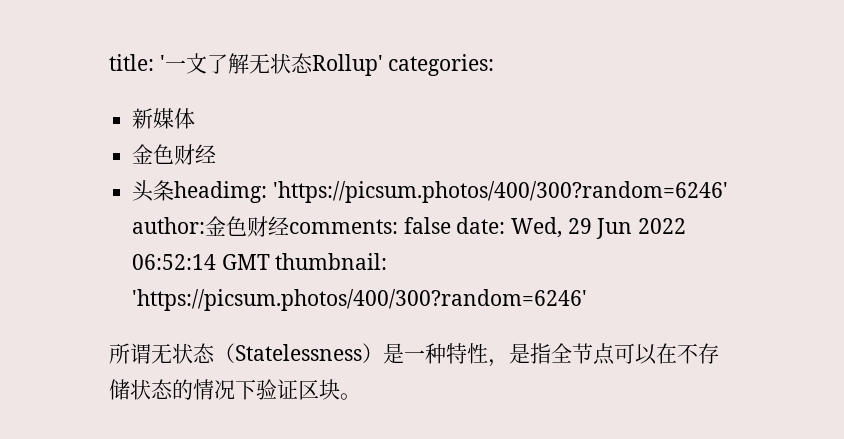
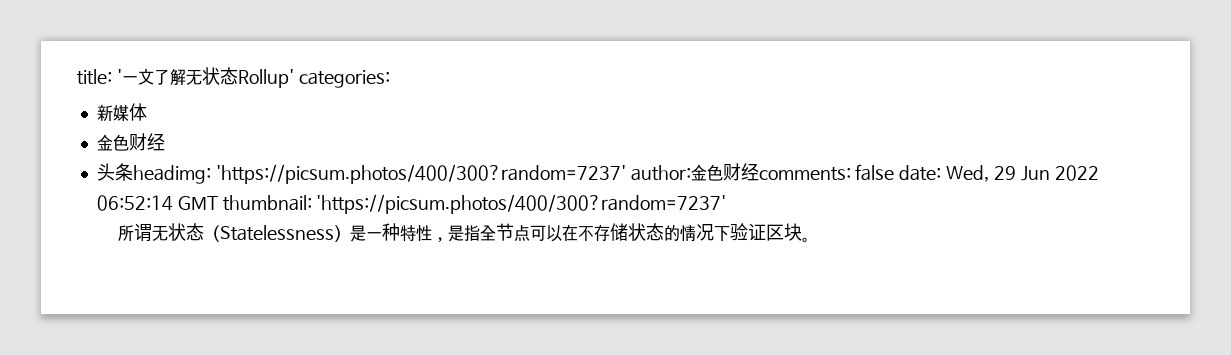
- 头条headimg: 'https://picsum.photos/400/300?random=6246' author:金色财经comments: false date: Wed, 29 Jun 2022 06:52:14 GMT thumbnail: 'https://picsum.photos/400/300?random=6246'
+ 头条headimg: 'https://picsum.photos/400/300?random=7237' author:金色财经comments: false date: Wed, 29 Jun 2022 06:52:14 GMT thumbnail: 'https://picsum.photos/400/300?random=7237'

